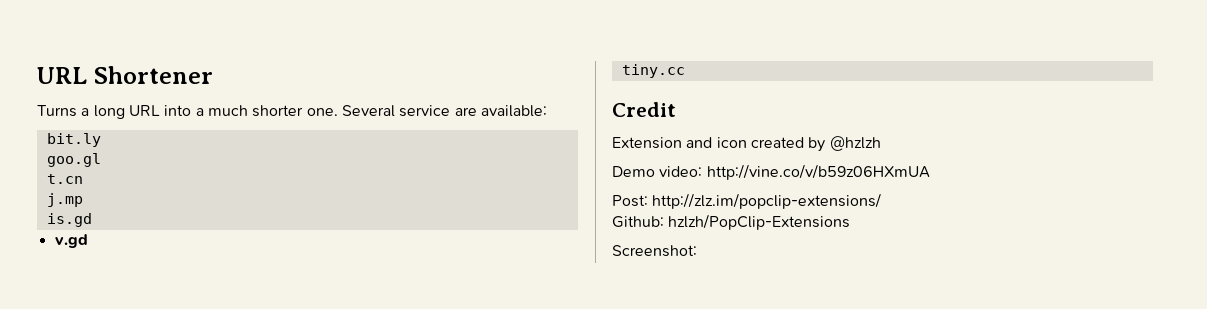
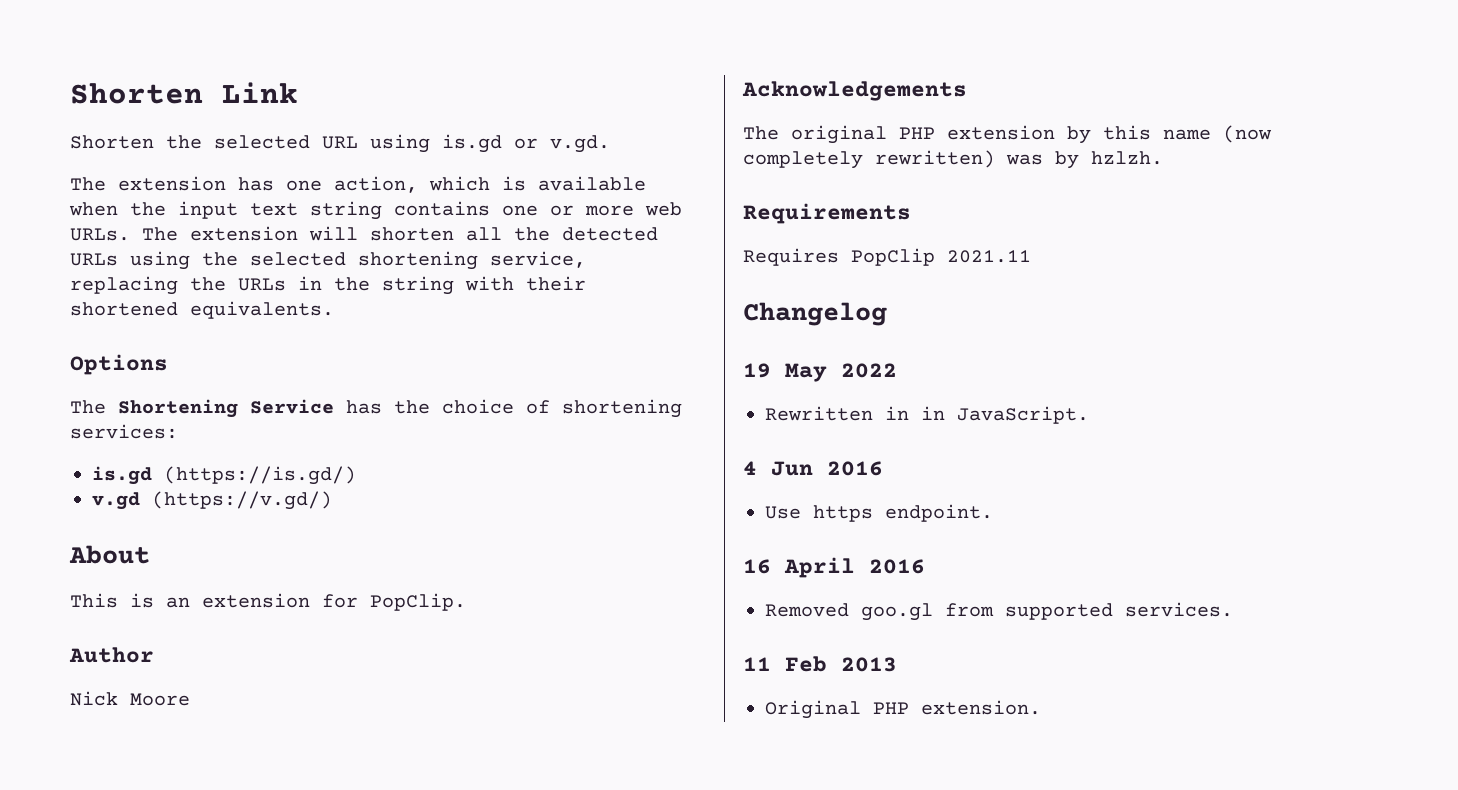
- URL Shortener
- Turns a long URL into a much shorter one. Several service are available:
- bit.ly
- goo.gl
- t.cn
- j.mp
- is.gd
+ Shorten Link
+ Shorten the selected URL using is.gd or v.gd.
+ The extension has one action, which is available when the input text string contains one or more web URLs. The extension will shorten all the detected URLs using the selected shortening service, replacing the URLs in the string with their shortened equivalents.
+ Options
+ The Shortening Service has the choice of shortening services:
+ is.gd (https://is.gd/)
- v.gd
- tiny.cc
- Credit
- Extension and icon created by @hzlzh
- Demo video: http://vine.co/v/b59z06HXmUA
- Post: http://zlz.im/popclip-extensions/
- Github: hzlzh/PopClip-Extensions
- Screenshot:
+ v.gd (https://v.gd/)
+ About
+ This is an extension for PopClip.
+ Author
+ Nick Moore
+ Acknowledgements
+ The original PHP extension by this name (now completely rewritten) was by hzlzh.
+ Requirements
+ Requires PopClip 2021.11
+ Changelog
+ 19 May 2022
+ Rewritten in in JavaScript.
+ 4 Jun 2016
+ Use https endpoint.
+ 16 April 2016
+ Removed goo.gl from supported services.
+ 11 Feb 2013
+ Original PHP extension.

